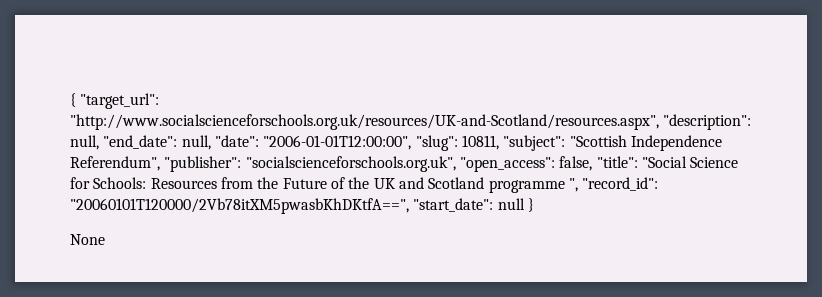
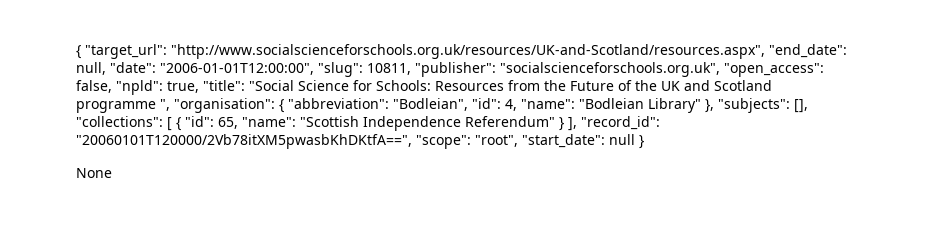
- { "target_url": "http://www.socialscienceforschools.org.uk/resources/UK-and-Scotland/resources.aspx", "description": null, "end_date": null, "date": "2006-01-01T12:00:00", "slug": 10811, "subject": "Scottish Independence Referendum", "publisher": "socialscienceforschools.org.uk", "open_access": false, "title": "Social Science for Schools: Resources from the Future of the UK and Scotland programme ", "record_id": "20060101T120000/2Vb78itXM5pwasbKhDKtfA==", "start_date": null }
+ { "target_url": "http://www.socialscienceforschools.org.uk/resources/UK-and-Scotland/resources.aspx", "end_date": null, "date": "2006-01-01T12:00:00", "slug": 10811, "publisher": "socialscienceforschools.org.uk", "open_access": false, "npld": true, "title": "Social Science for Schools: Resources from the Future of the UK and Scotland programme ", "organisation": { "abbreviation": "Bodleian", "id": 4, "name": "Bodleian Library" }, "subjects": [], "collections": [ { "id": 65, "name": "Scottish Independence Referendum" } ], "record_id": "20060101T120000/2Vb78itXM5pwasbKhDKtfA==", "scope": "root", "start_date": null }

